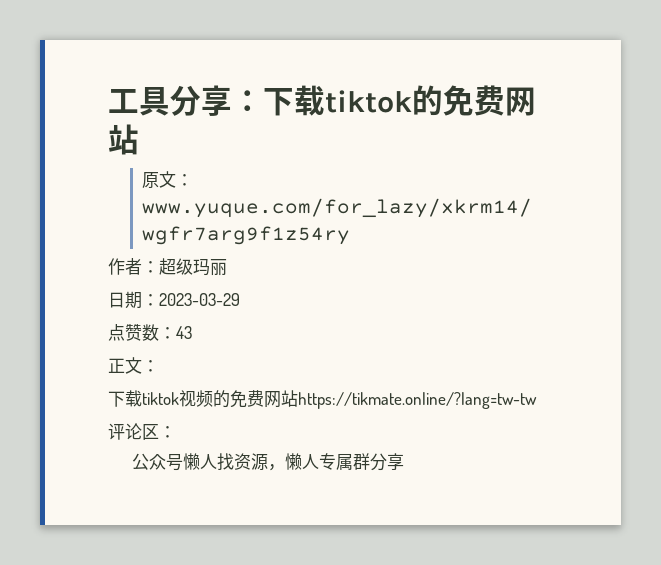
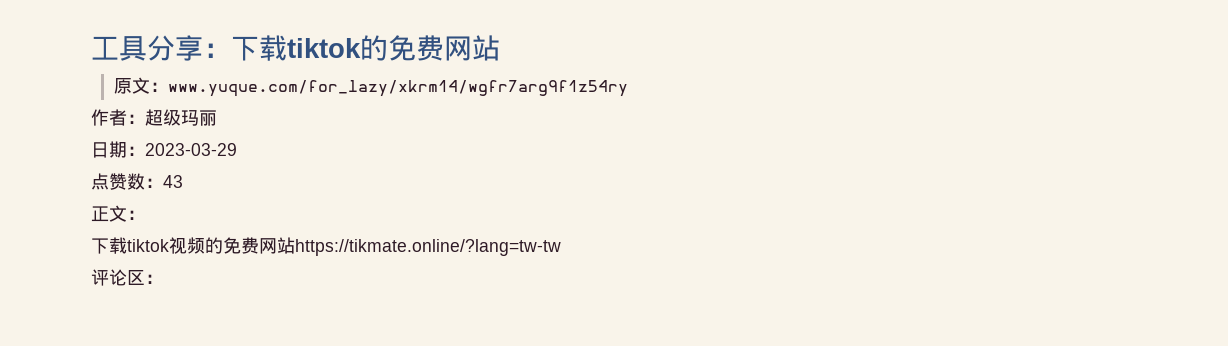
- 公众号懒人找资源，懒人专属群分享

